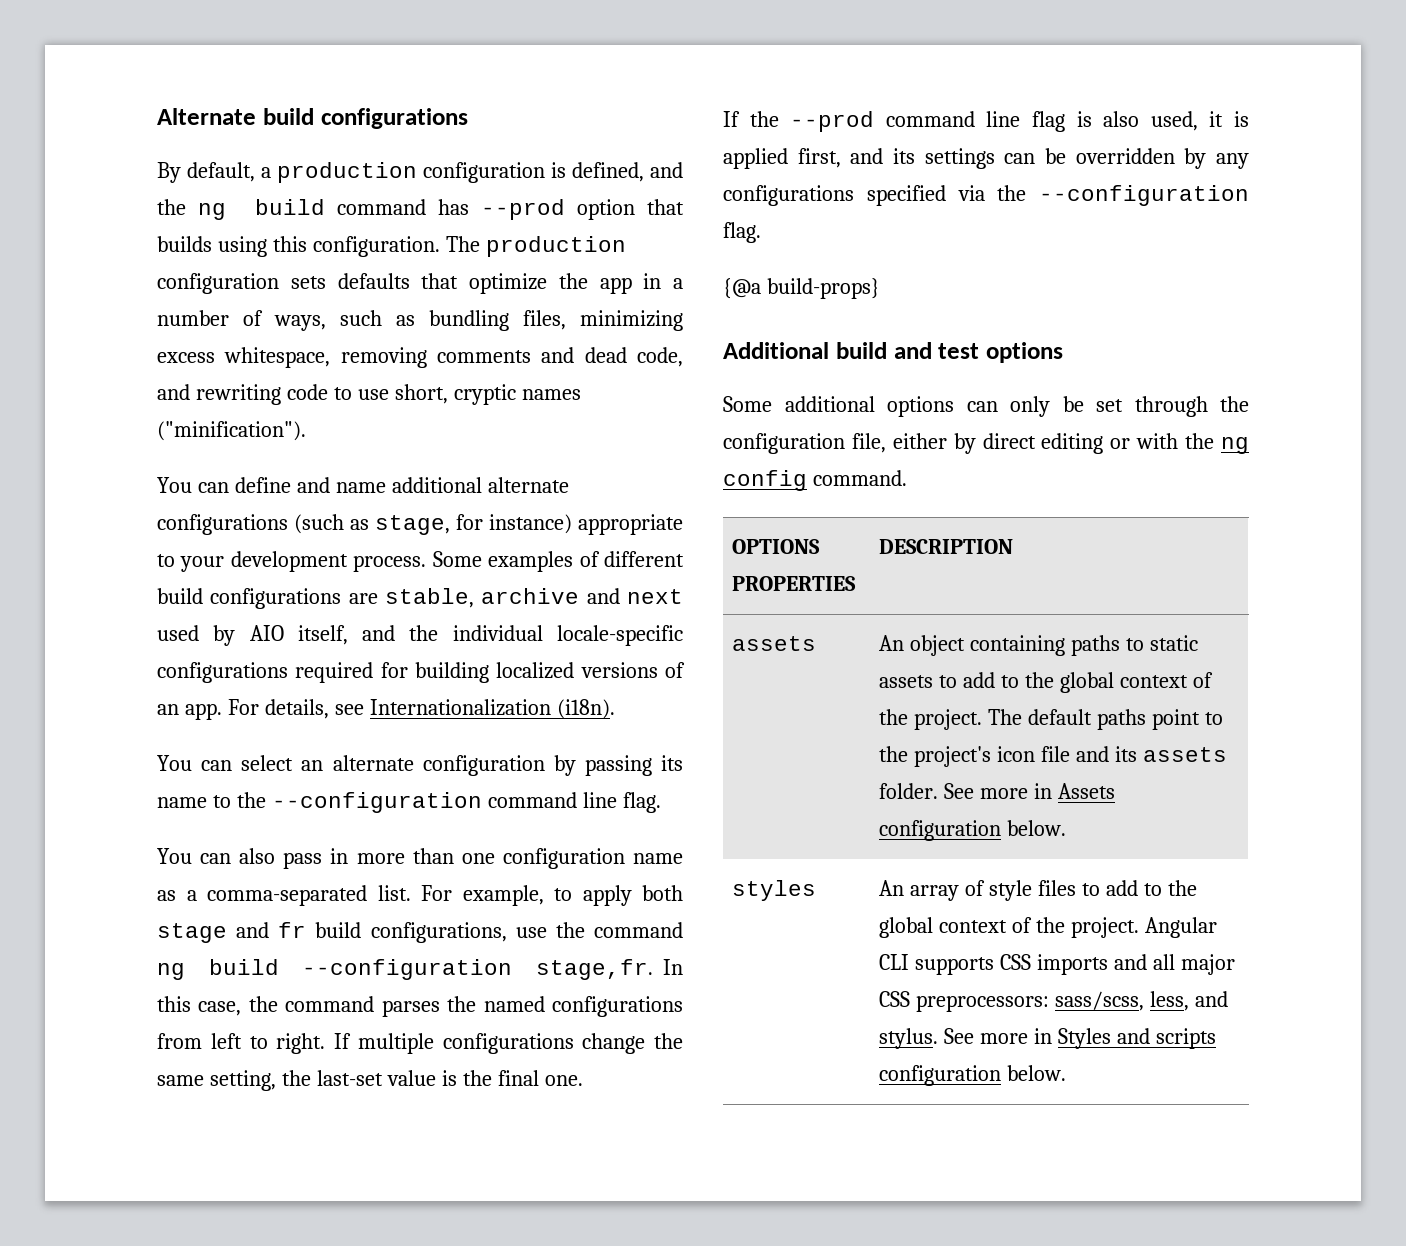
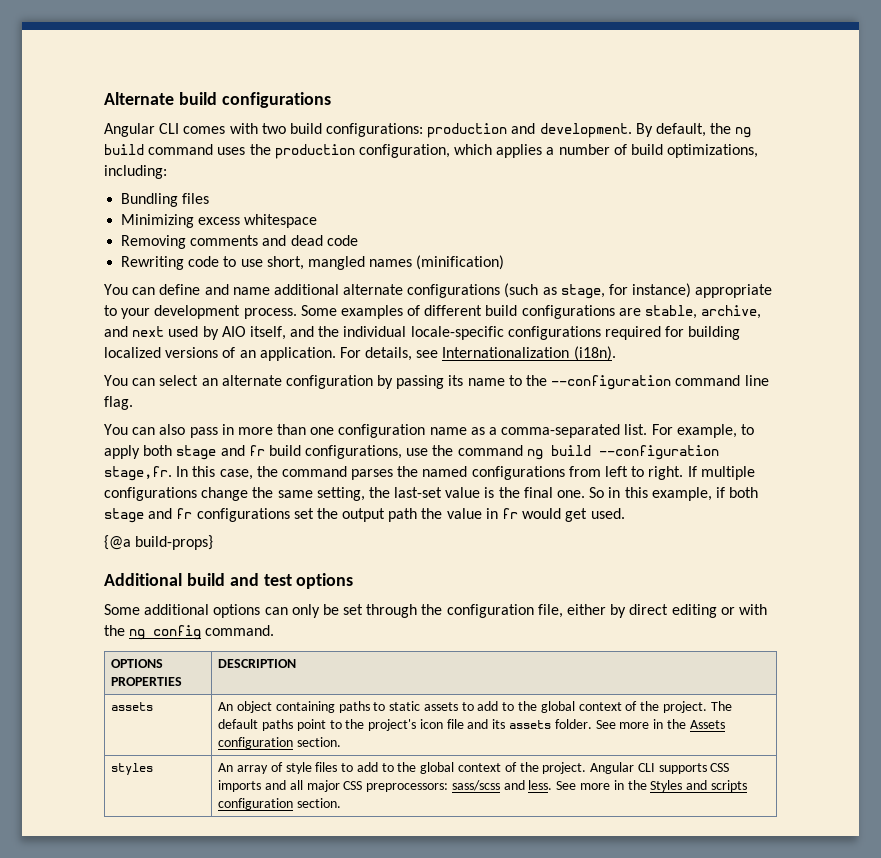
- By default, a production configuration is defined, and the ng build command has --prod option that builds using this configuration. The production configuration sets defaults that optimize the app in a number of ways, such as bundling files, minimizing excess whitespace, removing comments and dead code, and rewriting code to use short, cryptic names ("minification").
+ Angular CLI comes with two build configurations: production and development. By default, the ng build command uses the production configuration, which applies a number of build optimizations, including:
+ Bundling files
+ Minimizing excess whitespace
+ Removing comments and dead code
+ Rewriting code to use short, mangled names (minification)
- Some examples of different build configurations are stable, archive and next used by AIO itself, and the individual locale-specific configurations required for building localized versions of an app.
+ Some examples of different build configurations are stable, archive, and next used by AIO itself, and the individual locale-specific configurations required for building localized versions of an application.
- If multiple configurations change the same setting, the last-set value is the final one.
- If the --prod command line flag is also used, it is applied first, and its settings can be overridden by any configurations specified via the --configuration flag.
+ If multiple configurations change the same setting, the last-set value is the final one. So in this example, if both stage and fr configurations set the output path the value in fr would get used.
- assets | An object containing paths to static assets to add to the global context of the project. The default paths point to the project's icon file and its assets folder. See more in Assets configuration below.
+ assets | An object containing paths to static assets to add to the global context of the project. The default paths point to the project's icon file and its assets folder. See more in the Assets configuration section.
- styles | An array of style files to add to the global context of the project. Angular CLI supports CSS imports and all major CSS preprocessors: sass/scss, less, and stylus. See more in Styles and scripts configuration below.
+ styles | An array of style files to add to the global context of the project. Angular CLI supports CSS imports and all major CSS preprocessors: sass/scss and less. See more in the Styles and scripts configuration section.

